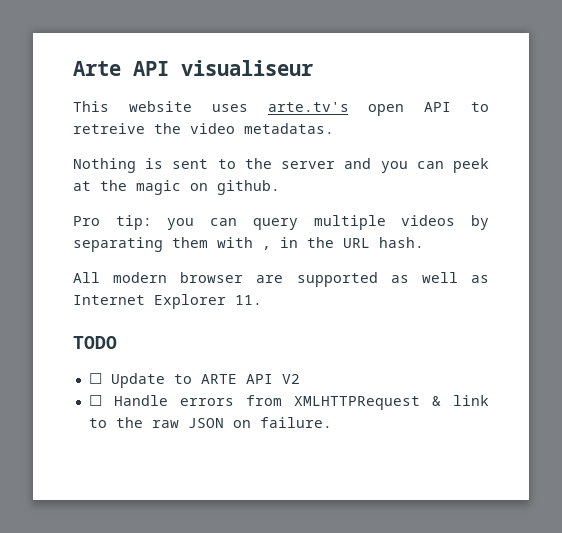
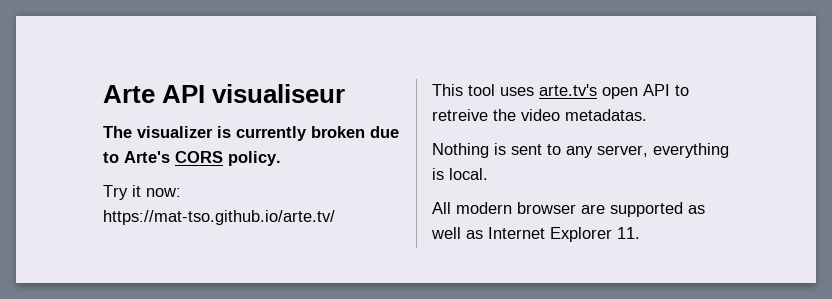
+ The visualizer is currently broken due to Arte's CORS policy.
+ Try it now: https://mat-tso.github.io/arte.tv/
- This website uses arte.tv's open API to retreive the video metadatas.
+ This tool uses arte.tv's open API to retreive the video metadatas.
- Nothing is sent to the server and you can peek at the magic on github.
- Pro tip: you can query multiple videos by separating them with , in the URL hash.
+ Nothing is sent to any server, everything is local.
- TODO
- ☐ Update to ARTE API V2
- ☐ Handle errors from XMLHTTPRequest & link to the raw JSON on failure.

